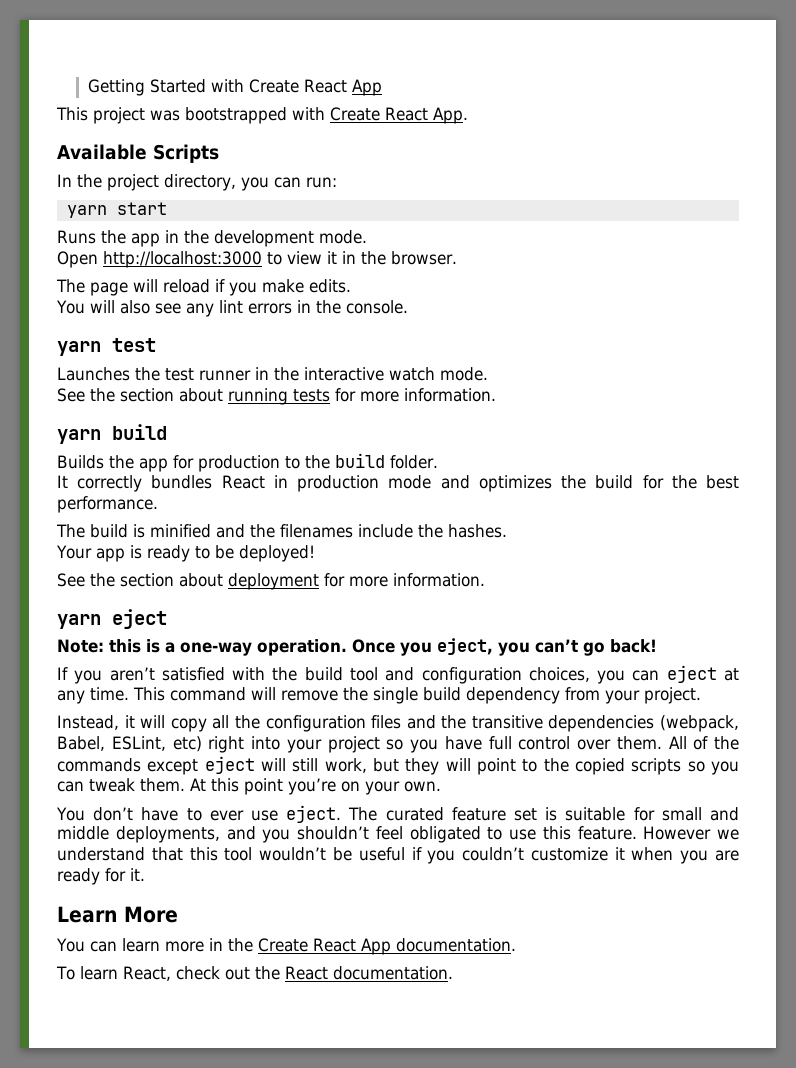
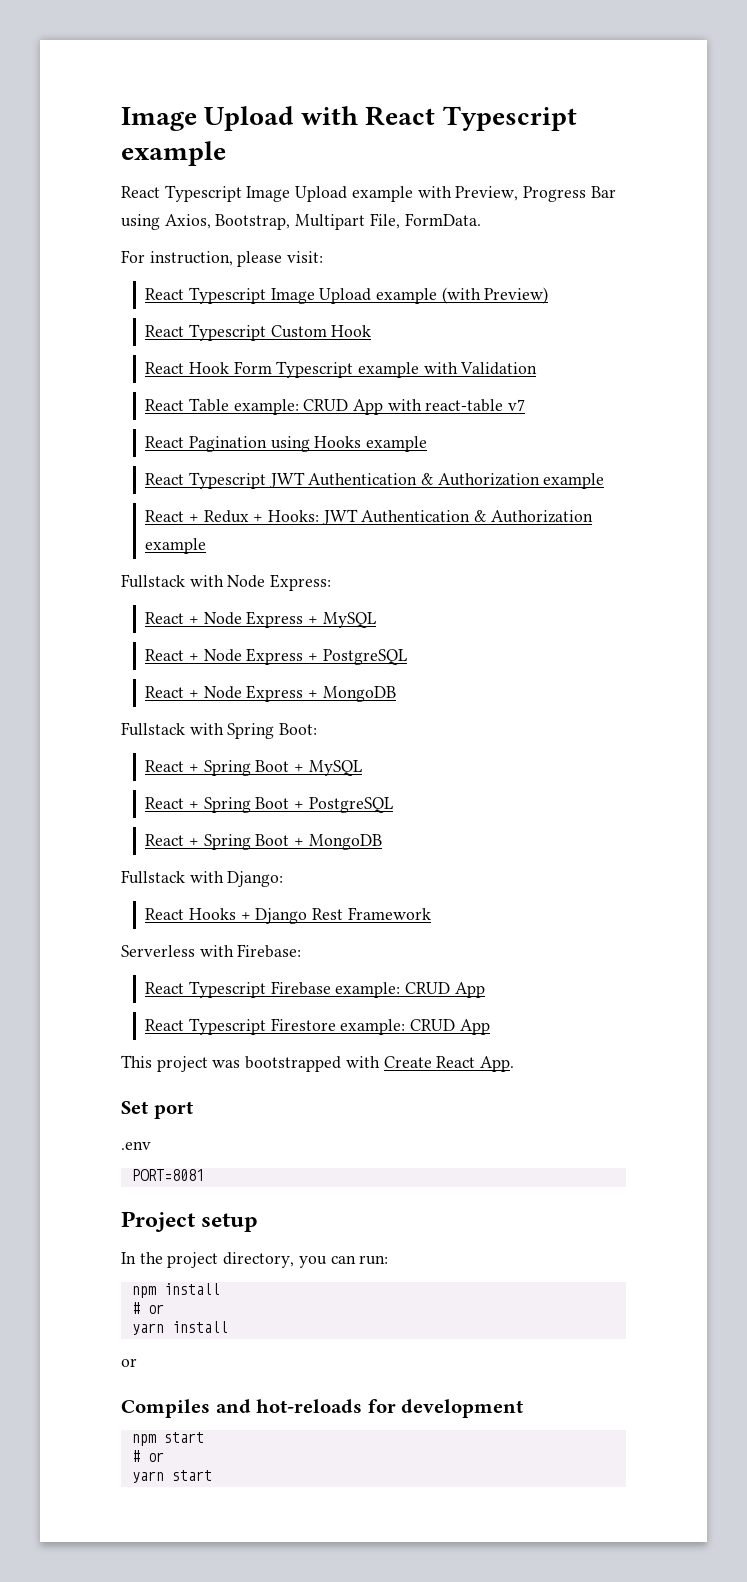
- Getting Started with Create React App
+ Image Upload with React Typescript example
+ React Typescript Image Upload example with Preview, Progress Bar using Axios, Bootstrap, Multipart File, FormData.
+ For instruction, please visit:
+ React Typescript Image Upload example (with Preview)
+ React Typescript Custom Hook
+ React Hook Form Typescript example with Validation
+ React Table example: CRUD App with react-table v7
+ React Pagination using Hooks example
+ React Typescript JWT Authentication & Authorization example
+ React + Redux + Hooks: JWT Authentication & Authorization example
+ Fullstack with Node Express:
+ React + Node Express + MySQL
+ React + Node Express + PostgreSQL
+ React + Node Express + MongoDB
+ Fullstack with Spring Boot:
+ React + Spring Boot + MySQL
+ React + Spring Boot + PostgreSQL
+ React + Spring Boot + MongoDB
+ Fullstack with Django:
+ React Hooks + Django Rest Framework
+ Serverless with Firebase:
+ React Typescript Firebase example: CRUD App
+ React Typescript Firestore example: CRUD App
- Available Scripts
+ Set port
+ .env
+ PORT=8081
+ Project setup
+ npm install
+ # or
+ yarn install
+ or
+ Compiles and hot-reloads for development
+ npm start
+ # or
  yarn start
- Runs the app in the development mode.
- Open http://localhost:3000 to view it in the browser.
- The page will reload if you make edits.
- You will also see any lint errors in the console.
- yarn test
- Launches the test runner in the interactive watch mode.
- See the section about running tests for more information.
- yarn build
- Builds the app for production to the build folder.
- It correctly bundles React in production mode and optimizes the build for the best performance.
- The build is minified and the filenames include the hashes.
- Your app is ready to be deployed!
- See the section about deployment for more information.
- yarn eject
- Note: this is a one-way operation. Once you eject, you can’t go back!
- If you aren’t satisfied with the build tool and configuration choices, you can eject at any time. This command will remove the single build dependency from your project.
- Instead, it will copy all the configuration files and the transitive dependencies (webpack, Babel, ESLint, etc) right into your project so you have full control over them. All of the commands except eject will still work, but they will point to the copied scripts so you can tweak them. At this point you’re on your own.
- You don’t have to ever use eject. The curated feature set is suitable for small and middle deployments, and you shouldn’t feel obligated to use this feature. However we understand that this tool wouldn’t be useful if you couldn’t customize it when you are ready for it.
- Learn More
- You can learn more in the Create React App documentation.
- To learn React, check out the React documentation.

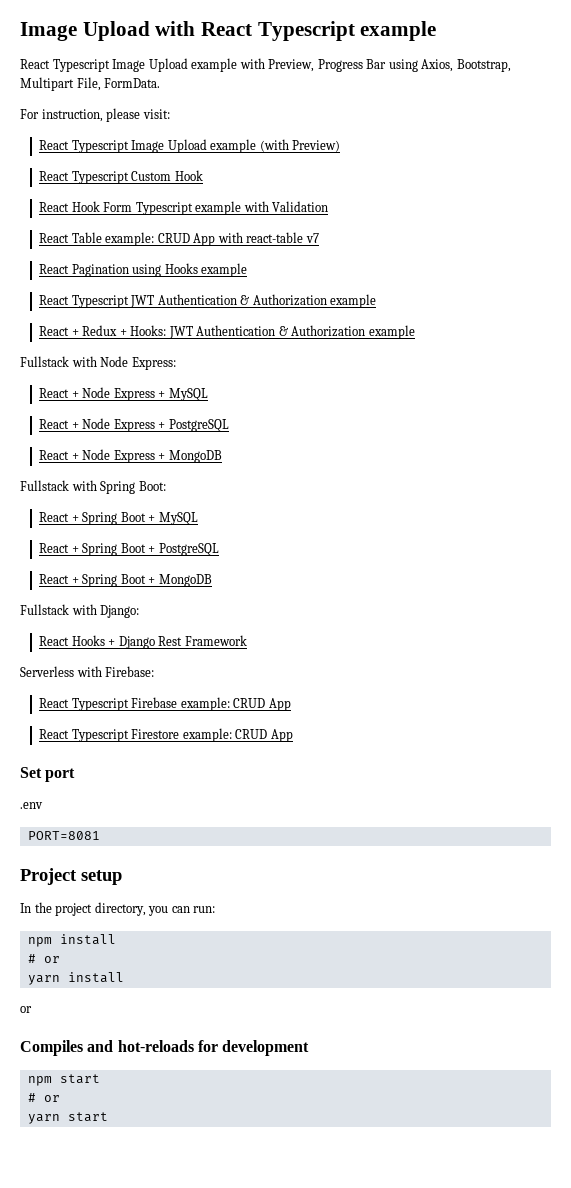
- This project was bootstrapped with Create React App.

